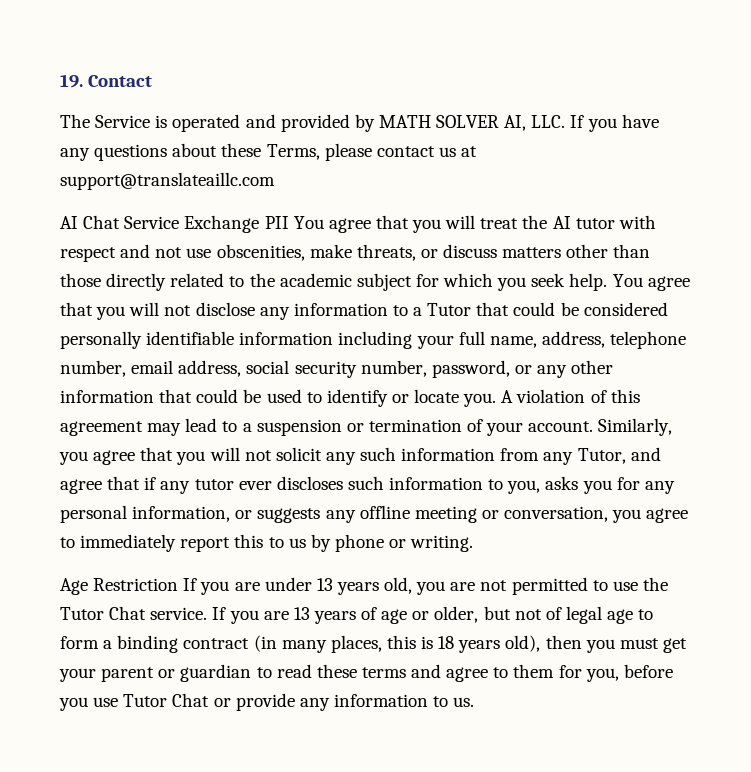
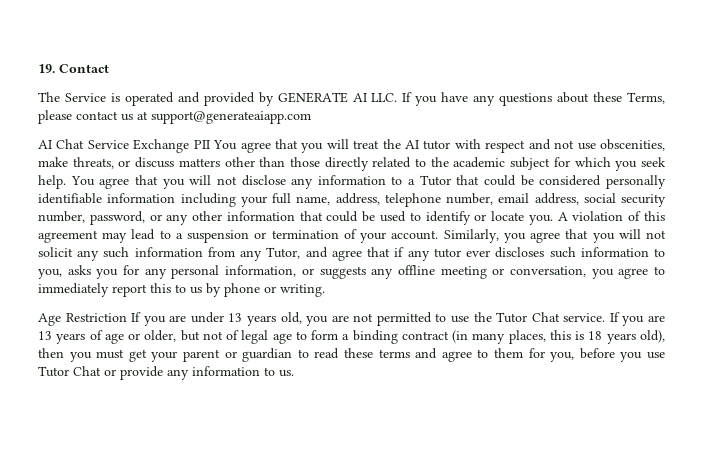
- The Service is operated and provided by MATH SOLVER AI, LLC. If you have any questions about these Terms, please contact us at support@translateaillc.com
+ The Service is operated and provided by GENERATE AI LLC. If you have any questions about these Terms, please contact us at support@generateaiapp.com

